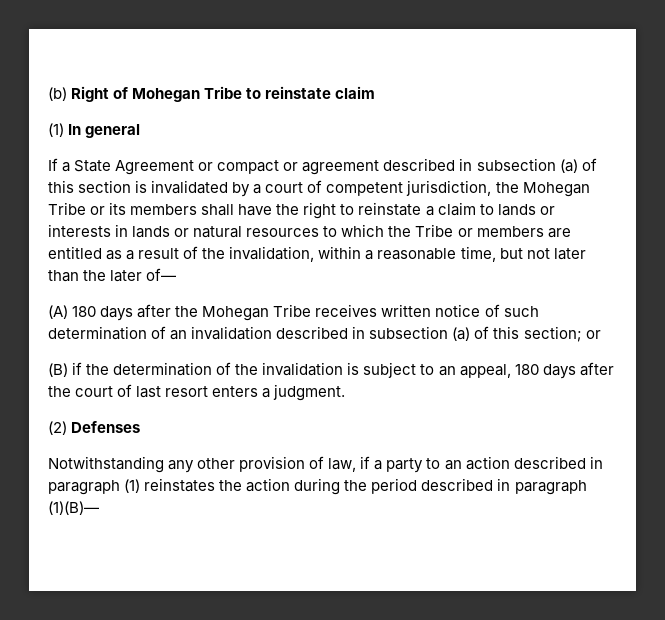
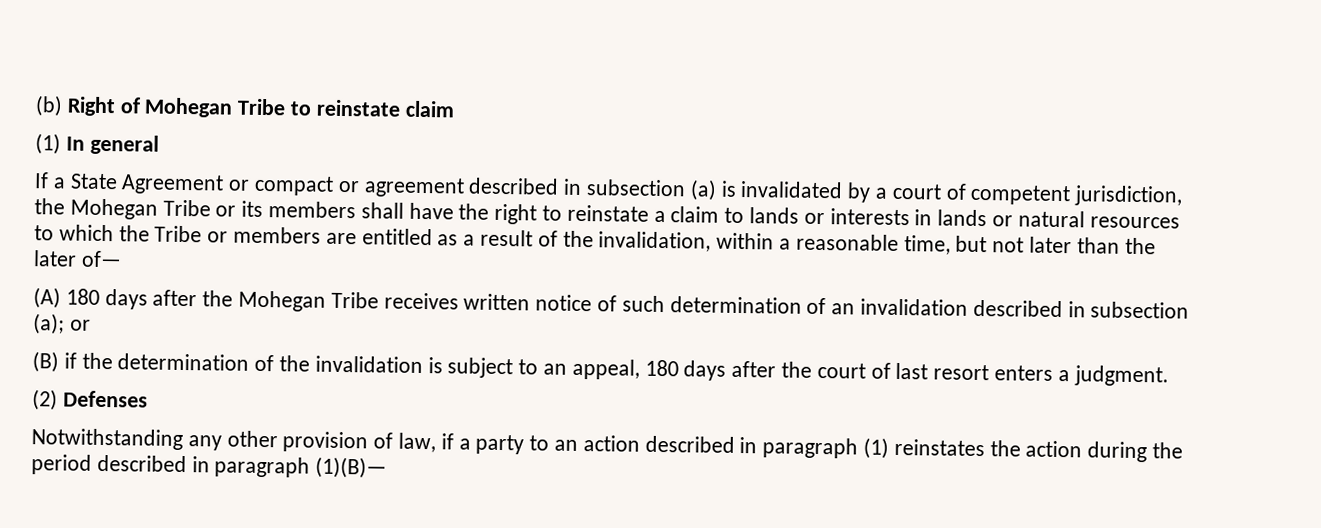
- If a State Agreement or compact or agreement described in subsection (a) of this section is invalidated by a court of competent jurisdiction, the Mohegan Tribe or its members shall have the right to reinstate a claim to lands or interests in lands or natural resources to which the Tribe or members are entitled as a result of the invalidation, within a reasonable time, but not later than the later of—
+ If a State Agreement or compact or agreement described in subsection (a) is invalidated by a court of competent jurisdiction, the Mohegan Tribe or its members shall have the right to reinstate a claim to lands or interests in lands or natural resources to which the Tribe or members are entitled as a result of the invalidation, within a reasonable time, but not later than the later of—
- (A) 180 days after the Mohegan Tribe receives written notice of such determination of an invalidation described in subsection (a) of this section; or
+ (A) 180 days after the Mohegan Tribe receives written notice of such determination of an invalidation described in subsection (a); or

